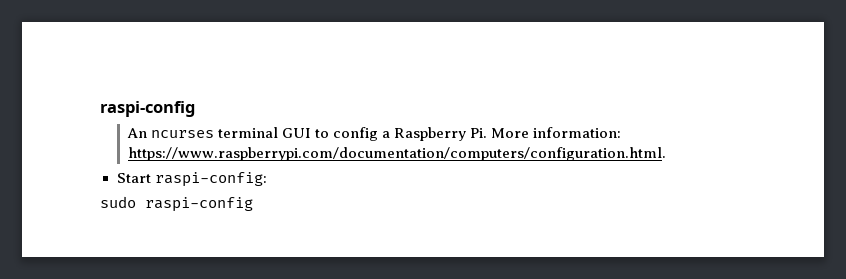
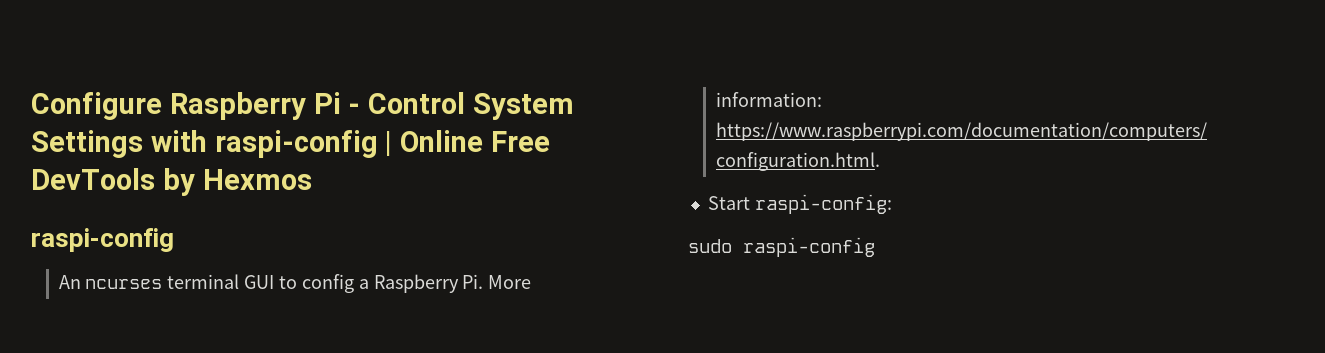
+ Configure Raspberry Pi - Control System Settings with raspi-config | Online Free DevTools by Hexmos

